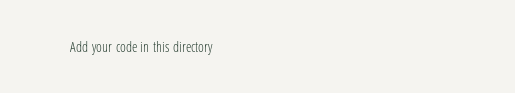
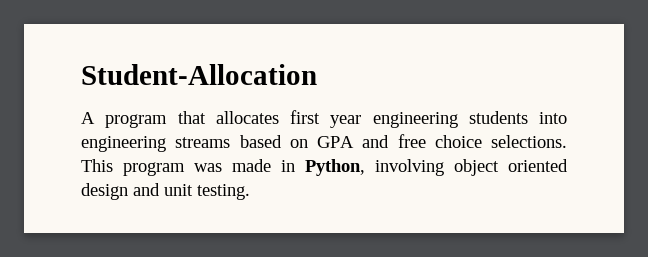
- Add your code in this directory
+ Student-Allocation
+ A program that allocates first year engineering students into engineering streams based on GPA and free choice selections. This program was made in Python, involving object oriented design and unit testing.

